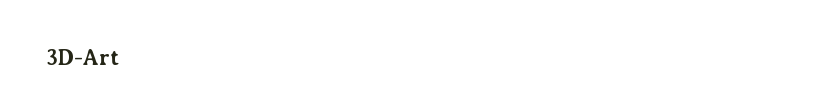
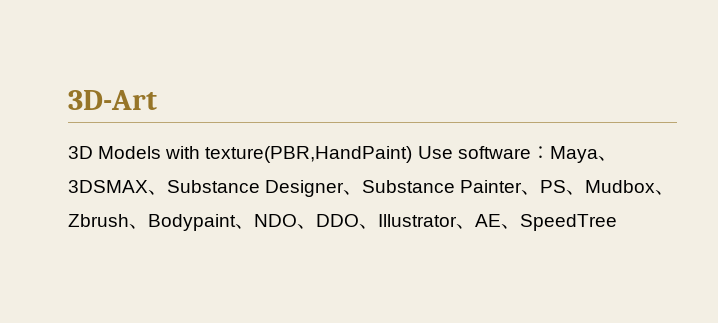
+ 3D Models with texture(PBR,HandPaint) Use software：Maya、3DSMAX、Substance Designer、Substance Painter、PS、Mudbox、Zbrush、Bodypaint、NDO、DDO、Illustrator、AE、SpeedTree

